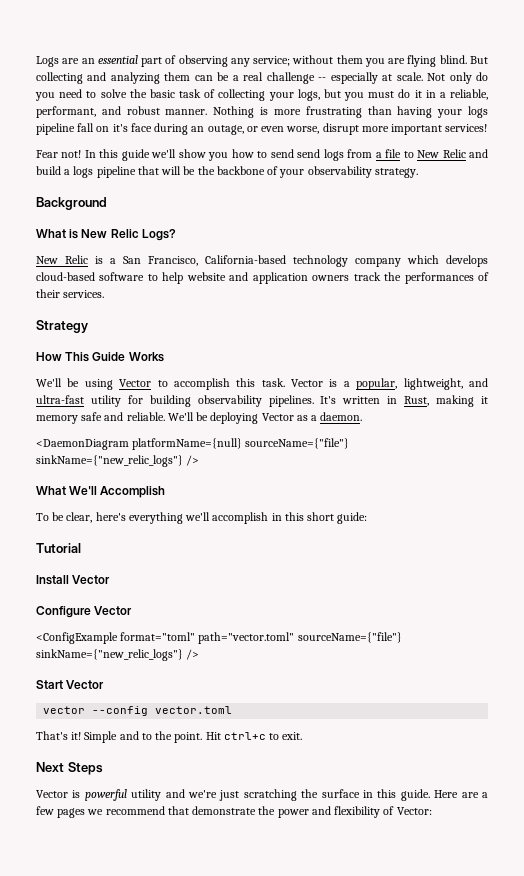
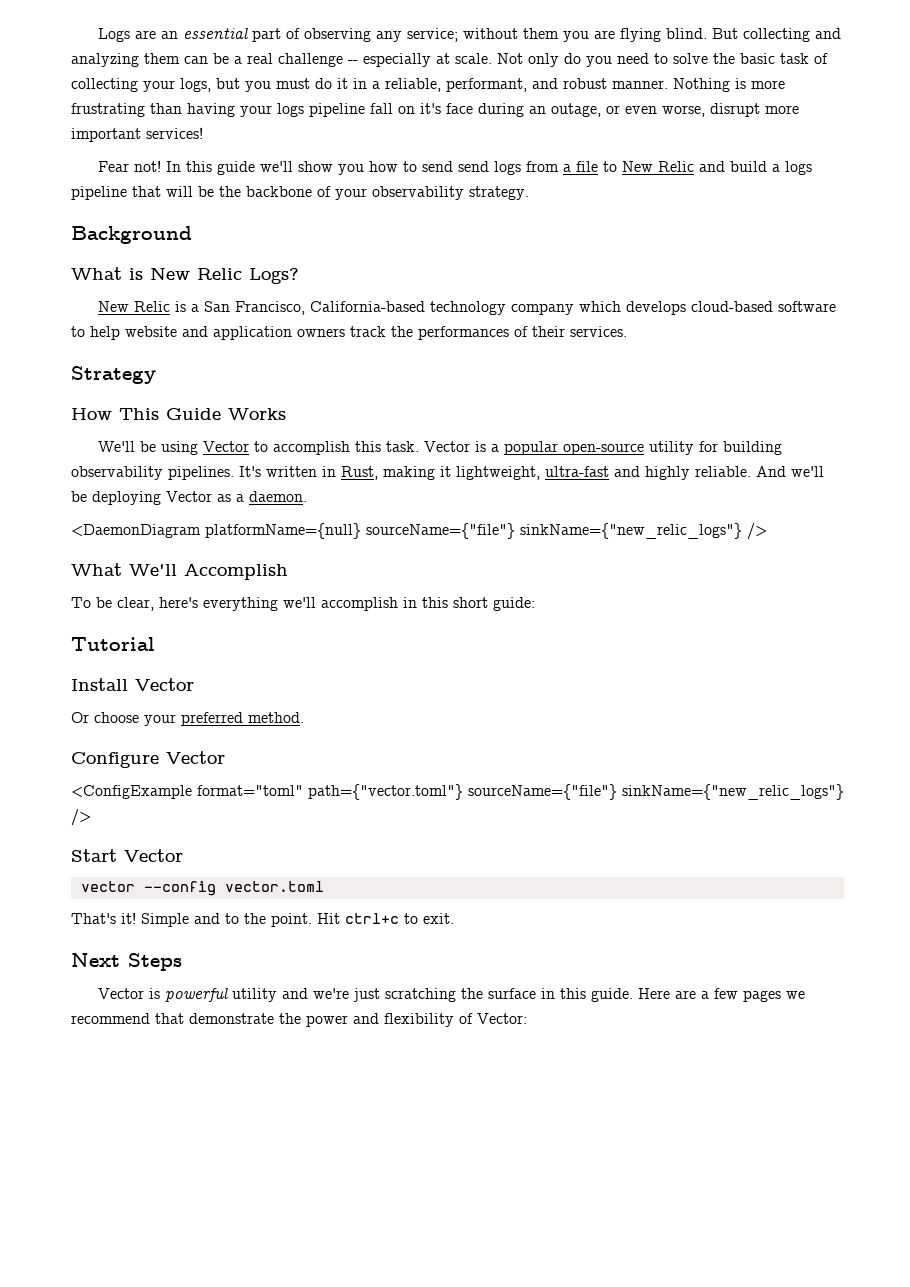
- Vector is a popular, lightweight, and ultra-fast utility for building observability pipelines.
+ Vector is a popular open-source utility for building observability pipelines.
- It's written in Rust, making it memory safe and reliable. We'll be deploying Vector as a daemon.
+ It's written in Rust, making it lightweight, ultra-fast and highly reliable. And we'll be deploying Vector as a daemon.
+ Or choose your preferred method.
- <ConfigExample format="toml" path="vector.toml" sourceName={"file"} sinkName={"new_relic_logs"} />
+ <ConfigExample format="toml" path={"vector.toml"} sourceName={"file"} sinkName={"new_relic_logs"} />

